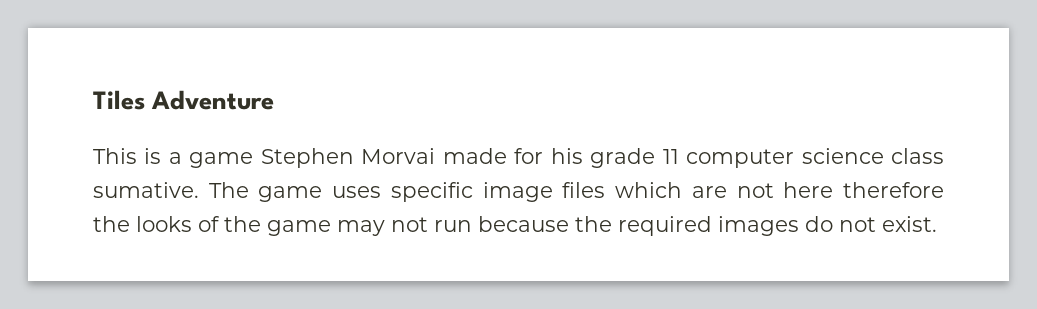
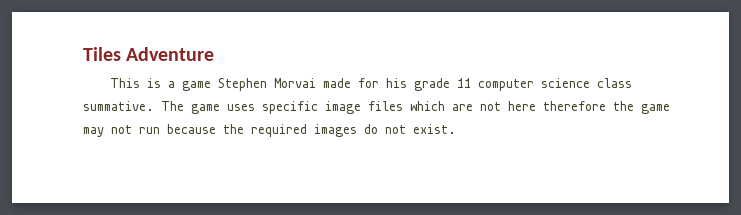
- This is a game Stephen Morvai made for his grade 11 computer science class sumative.
+ This is a game Stephen Morvai made for his grade 11 computer science class summative.
- The game uses specific image files which are not here therefore the looks of the game may not run because the required images do not exist.
+ The game uses specific image files which are not here therefore the game may not run because the required images do not exist.

